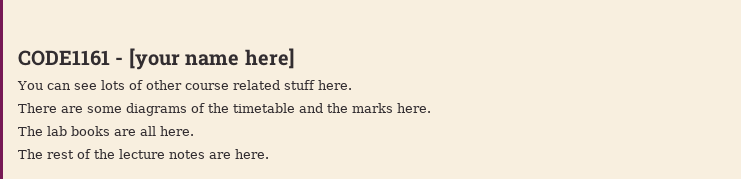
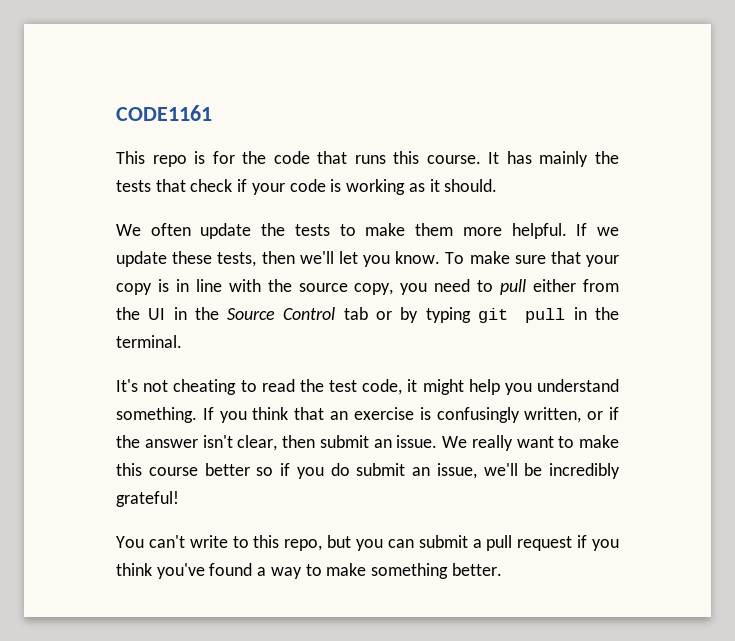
- CODE1161 - [your name here]
- You can see lots of other course related stuff here.
- There are some diagrams of the timetable and the marks here.
- The lab books are all here.
- The rest of the lecture notes are here.
+ CODE1161
+ This repo is for the code that runs this course. It has mainly the tests that check if your code is working as it should.
+ We often update the tests to make them more helpful. If we update these tests, then we'll let you know. To make sure that your copy is in line with the source copy, you need to pull either from the UI in the Source Control tab or by typing git pull in the terminal.
+ It's not cheating to read the test code, it might help you understand something. If you think that an exercise is confusingly written, or if the answer isn't clear, then submit an issue. We really want to make this course better so if you do submit an issue, we'll be incredibly grateful!
+ You can't write to this repo, but you can submit a pull request if you think you've found a way to make something better.

